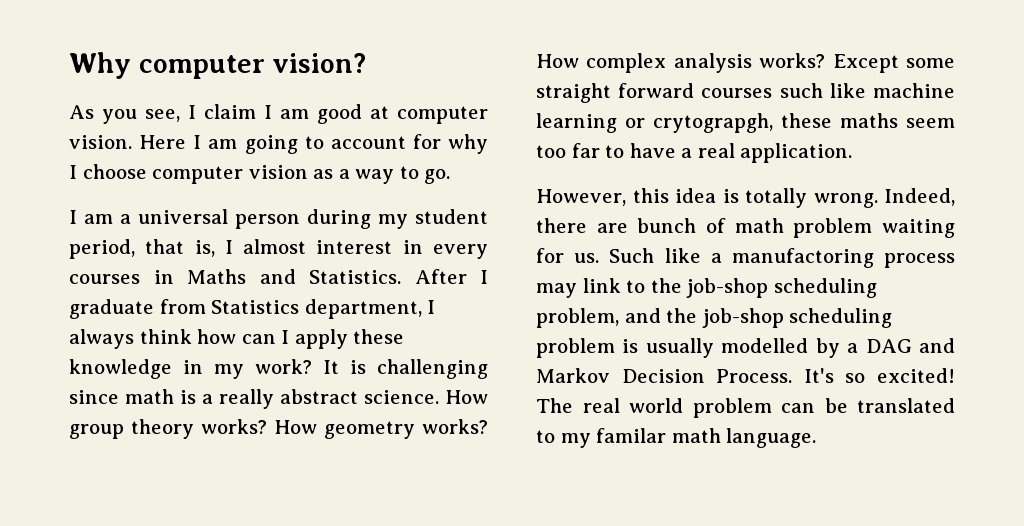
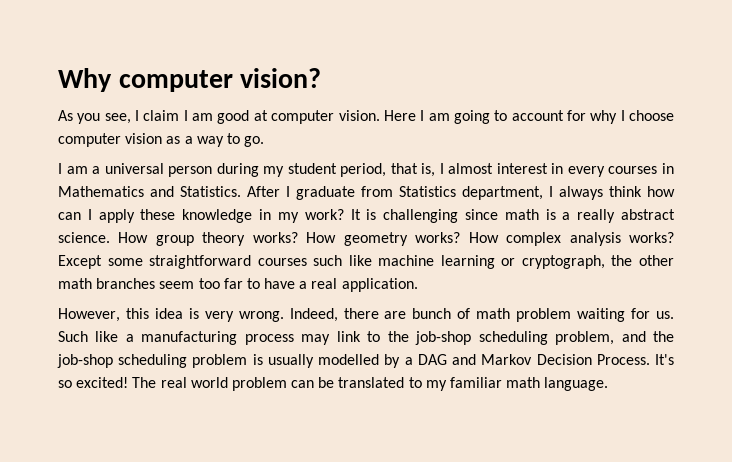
- I am a universal person during my student period, that is, I almost interest in every courses in Maths and Statistics.
+ I am a universal person during my student period, that is, I almost interest in every courses in Mathematics and Statistics.
- Except some straight forward courses such like machine learning or crytograpgh, these maths seem too far to have a real application.
+ Except some straightforward courses such like machine learning or cryptograph, the other math branches seem too far to have a real application.
- However, this idea is totally wrong.
+ However, this idea is very wrong.
- Such like a manufactoring process may link to the job-shop scheduling problem, and the job-shop scheduling problem is usually modelled by a DAG and Markov Decision Process.
+ Such like a manufacturing process may link to the job-shop scheduling problem, and the job-shop scheduling problem is usually modelled by a DAG and Markov Decision Process.
- The real world problem can be translated to my familar math language.
+ The real world problem can be translated to my familiar math language.

